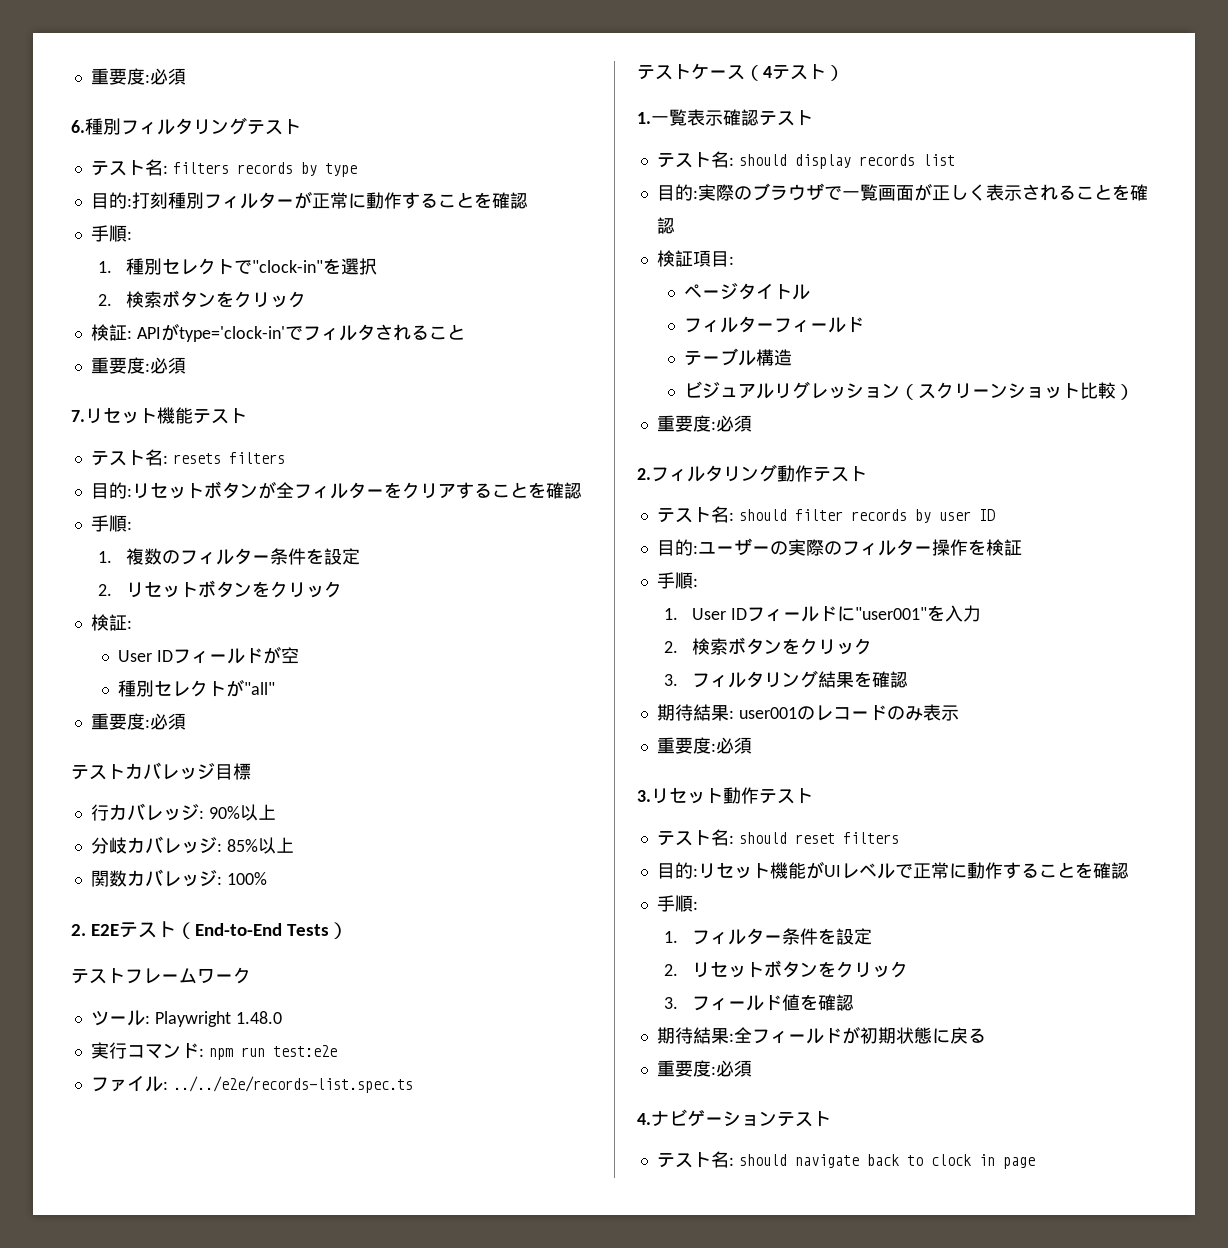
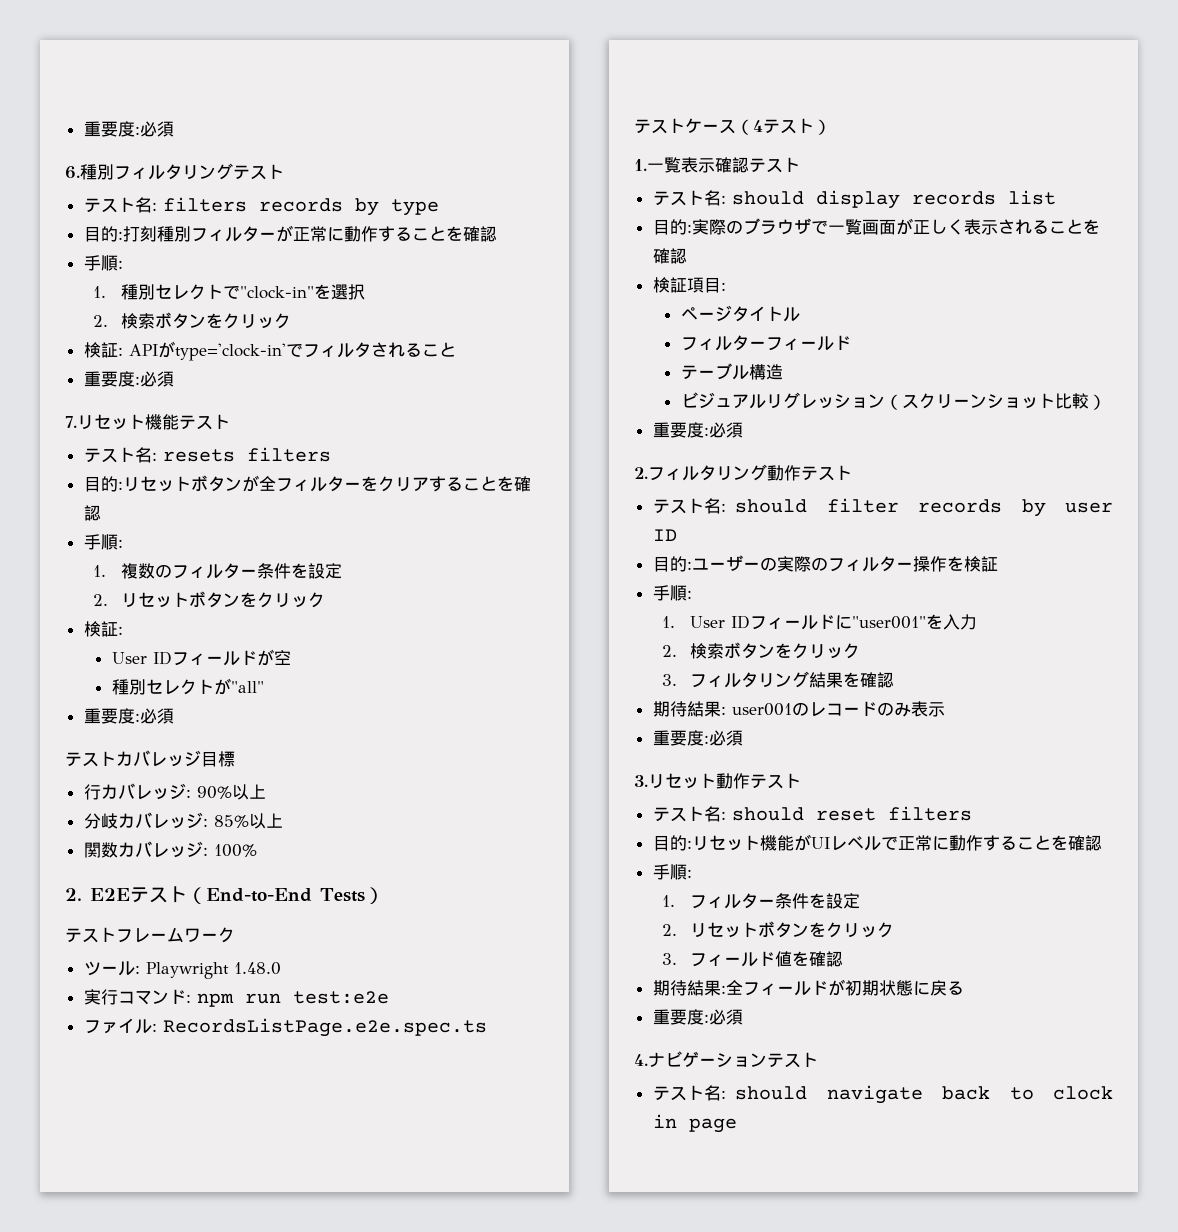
- ファイル: ../../e2e/records-list.spec.ts
+ ファイル: RecordsListPage.e2e.spec.ts

